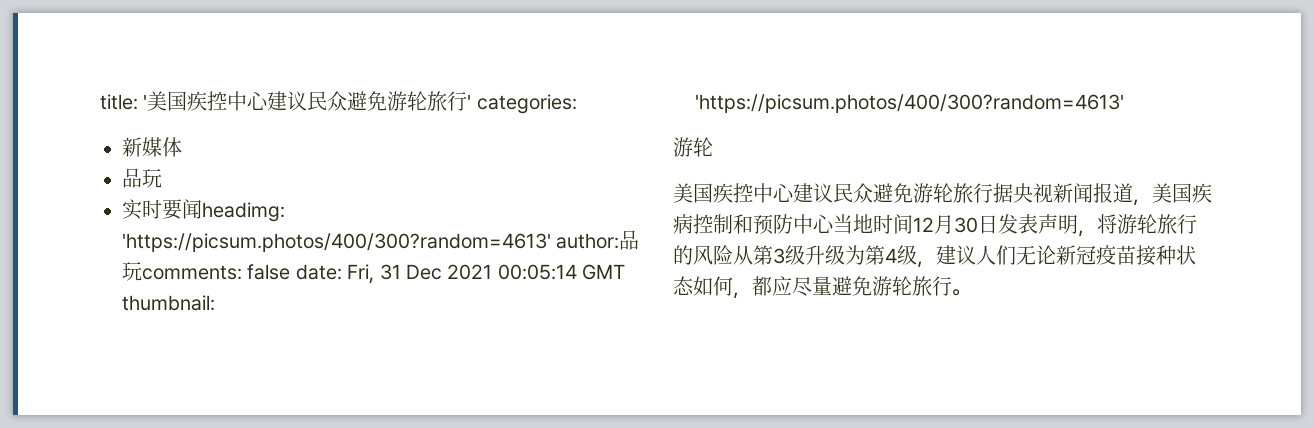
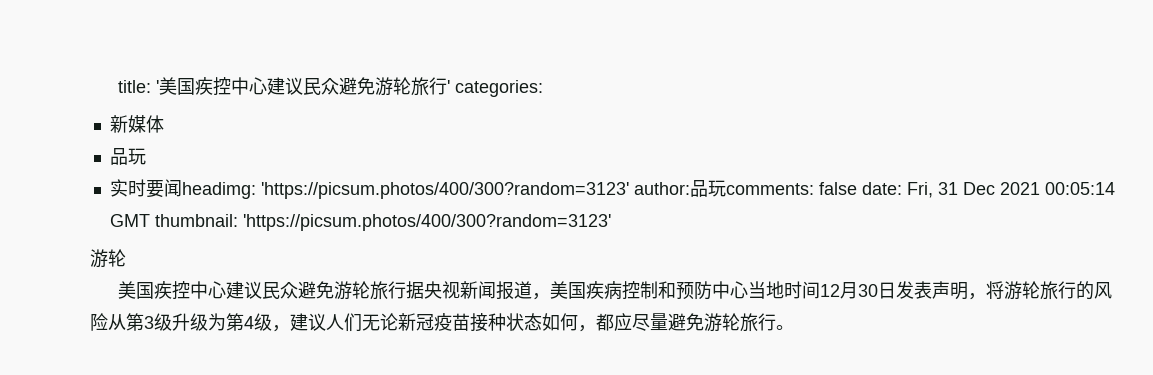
- 实时要闻headimg: 'https://picsum.photos/400/300?random=4613' author:品玩comments: false date: Fri, 31 Dec 2021 00:05:14 GMT thumbnail: 'https://picsum.photos/400/300?random=4613'
+ 实时要闻headimg: 'https://picsum.photos/400/300?random=3123' author:品玩comments: false date: Fri, 31 Dec 2021 00:05:14 GMT thumbnail: 'https://picsum.photos/400/300?random=3123'

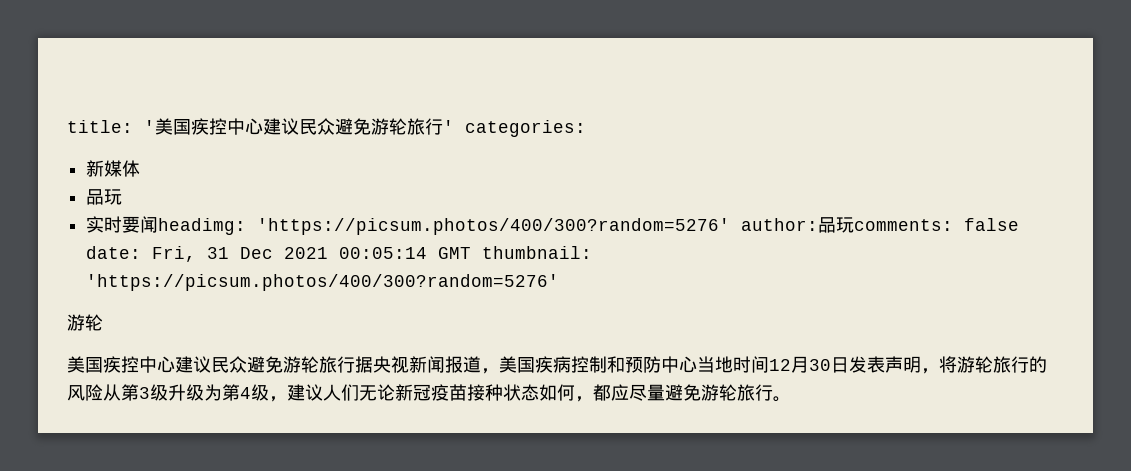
- 实时要闻headimg: 'https://picsum.photos/400/300?random=3123' author:品玩comments: false date: Fri, 31 Dec 2021 00:05:14 GMT thumbnail: 'https://picsum.photos/400/300?random=3123'
+ 实时要闻headimg: 'https://picsum.photos/400/300?random=5276' author:品玩comments: false date: Fri, 31 Dec 2021 00:05:14 GMT thumbnail: 'https://picsum.photos/400/300?random=5276'

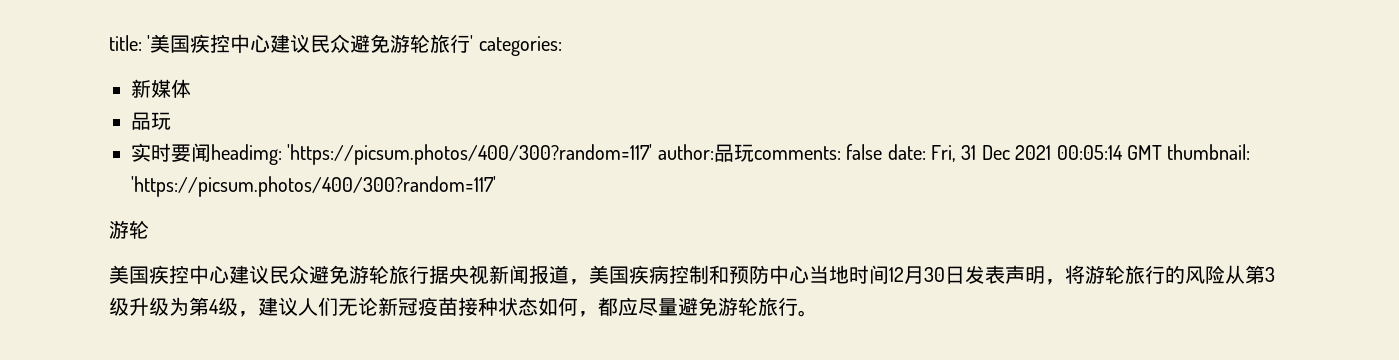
- 实时要闻headimg: 'https://picsum.photos/400/300?random=5276' author:品玩comments: false date: Fri, 31 Dec 2021 00:05:14 GMT thumbnail: 'https://picsum.photos/400/300?random=5276'
+ 实时要闻headimg: 'https://picsum.photos/400/300?random=117' author:品玩comments: false date: Fri, 31 Dec 2021 00:05:14 GMT thumbnail: 'https://picsum.photos/400/300?random=117'

